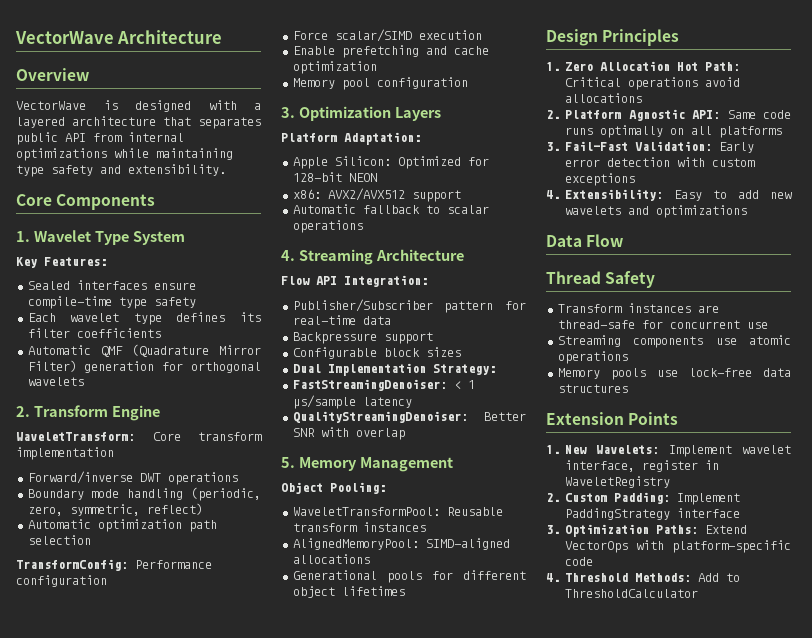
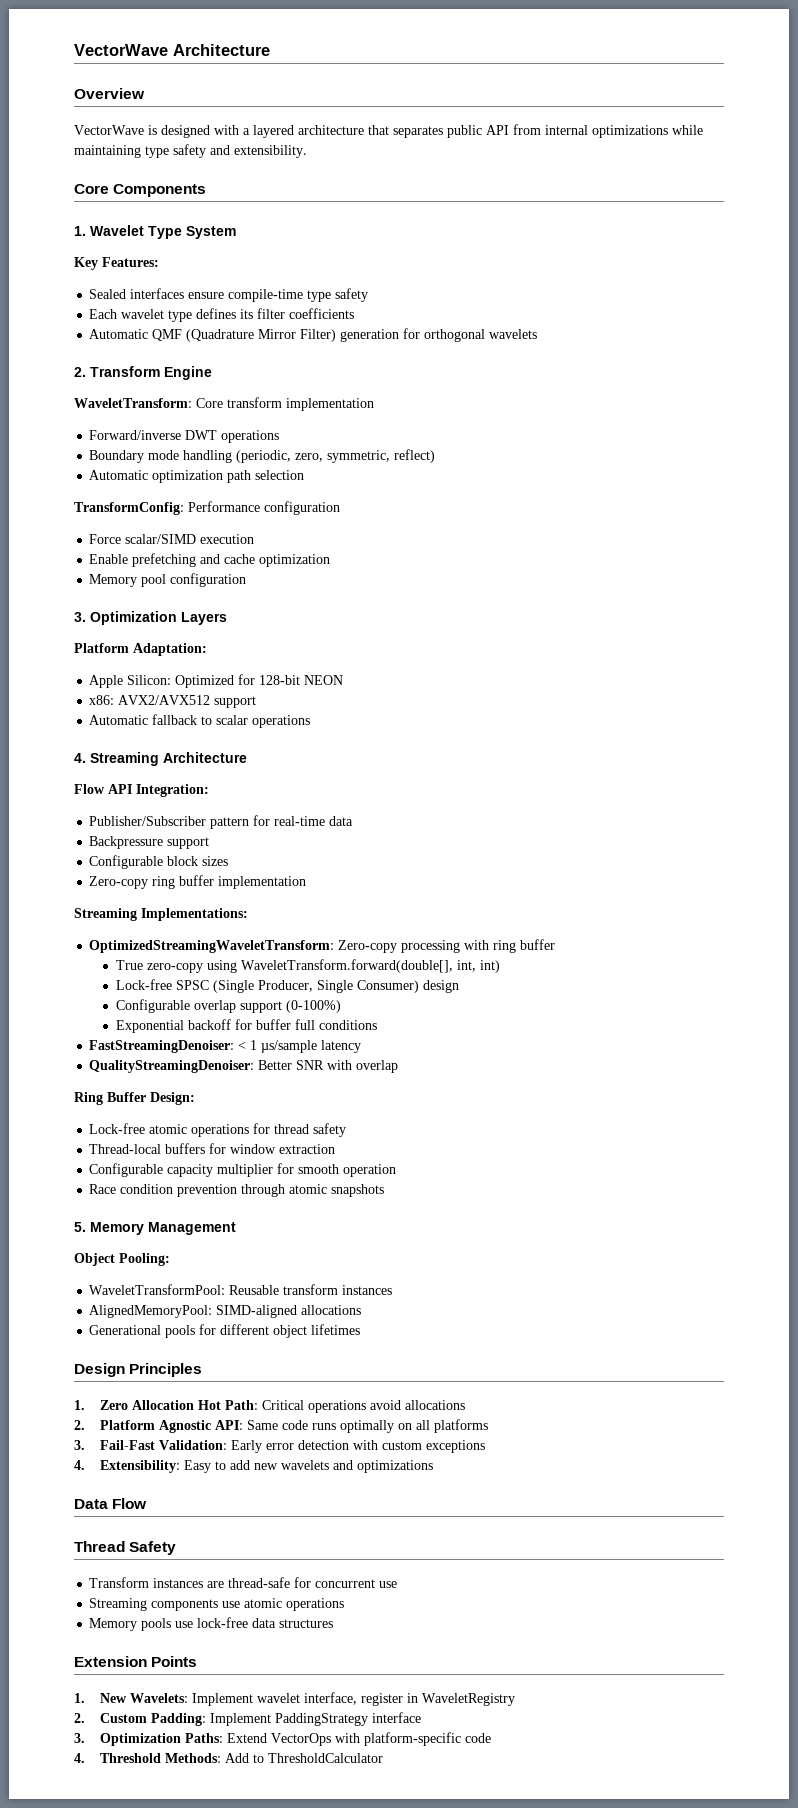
- Dual Implementation Strategy:
+ Zero-copy ring buffer implementation
+ Streaming Implementations:
+ OptimizedStreamingWaveletTransform: Zero-copy processing with ring buffer
+ True zero-copy using WaveletTransform.forward(double[], int, int)
+ Lock-free SPSC (Single Producer, Single Consumer) design
+ Configurable overlap support (0-100%)
+ Exponential backoff for buffer full conditions
+ Ring Buffer Design:
+ Lock-free atomic operations for thread safety
+ Thread-local buffers for window extraction
+ Configurable capacity multiplier for smooth operation
+ Race condition prevention through atomic snapshots

